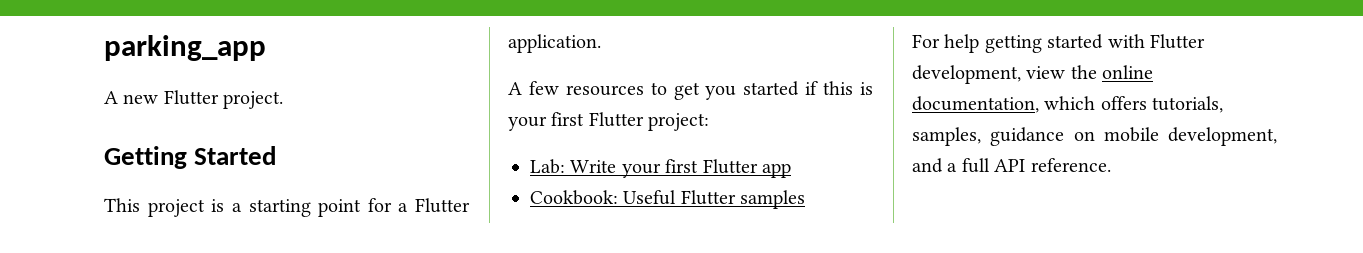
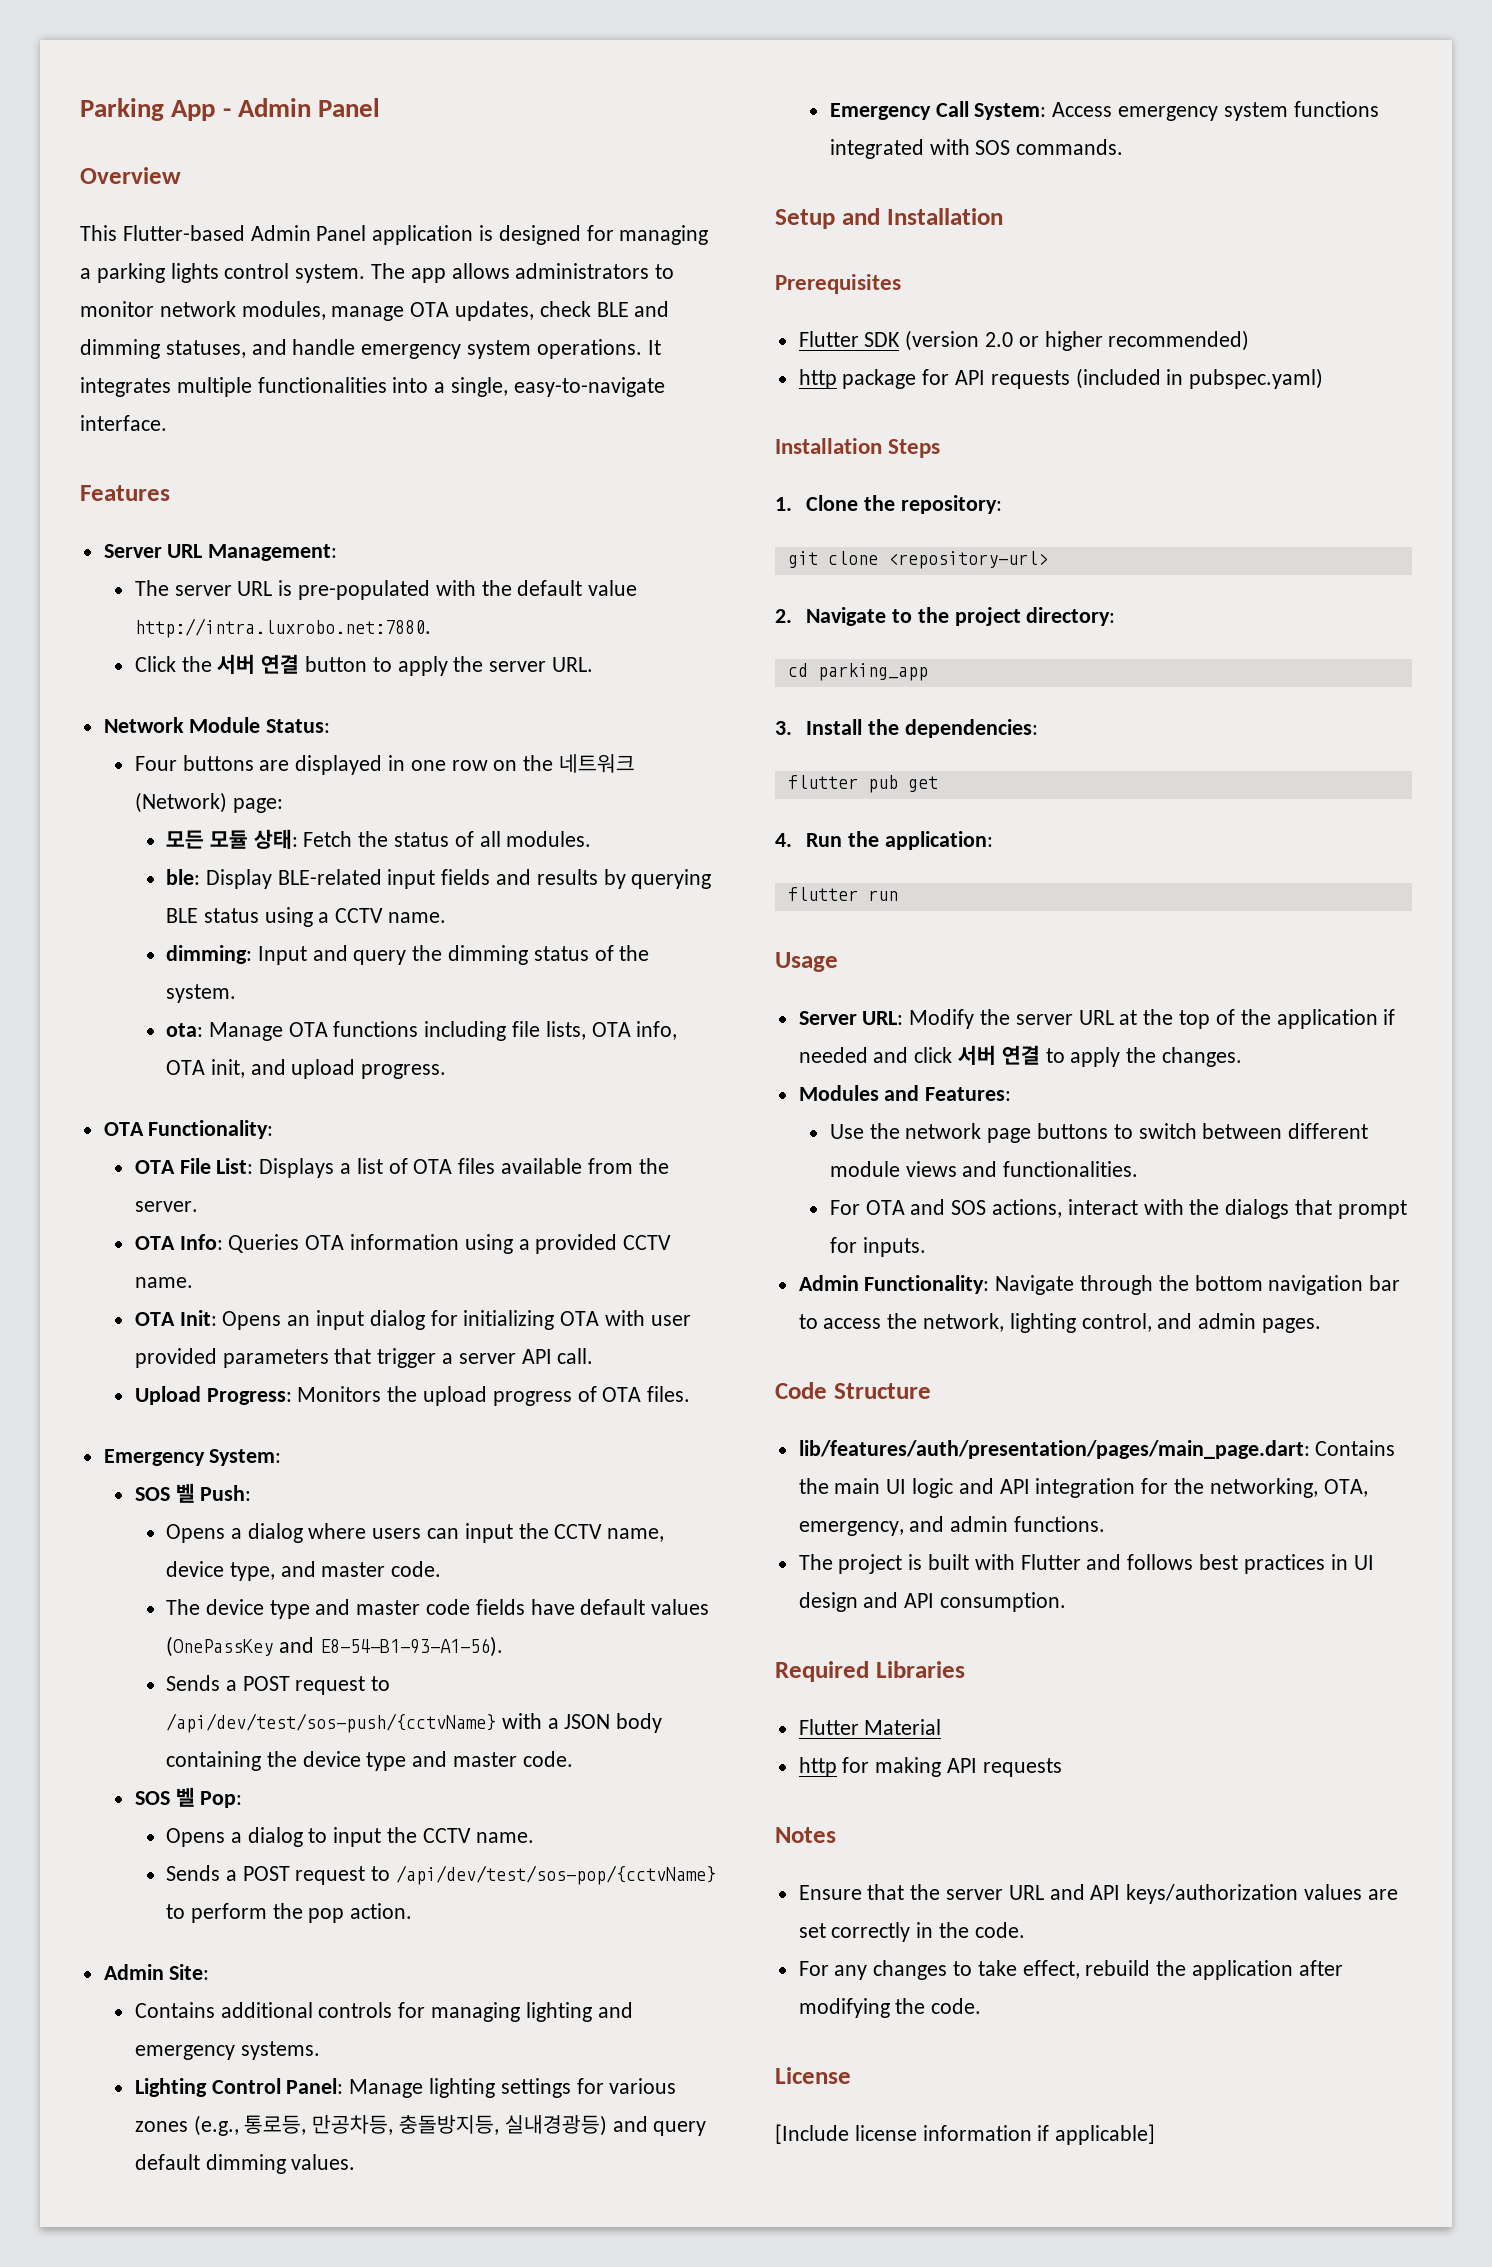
- parking_app
- A new Flutter project.
- Getting Started
- This project is a starting point for a Flutter application.
- A few resources to get you started if this is your first Flutter project:
- Lab: Write your first Flutter app
- Cookbook: Useful Flutter samples
- For help getting started with Flutter development, view the online documentation, which offers tutorials, samples, guidance on mobile development, and a full API reference.
+ Parking App - Admin Panel
+ Overview
+ This Flutter-based Admin Panel application is designed for managing a parking lights control system. The app allows administrators to monitor network modules, manage OTA updates, check BLE and dimming statuses, and handle emergency system operations. It integrates multiple functionalities into a single, easy-to-navigate interface.
+ Features
+ Server URL Management:
+ The server URL is pre-populated with the default value http://intra.luxrobo.net:7880.
+ Click the 서버 연결 button to apply the server URL.
+ Network Module Status:
+ Four buttons are displayed in one row on the 네트워크 (Network) page:
+ 모든 모듈 상태: Fetch the status of all modules.
+ ble: Display BLE-related input fields and results by querying BLE status using a CCTV name.
+ dimming: Input and query the dimming status of the system.
+ ota: Manage OTA functions including file lists, OTA info, OTA init, and upload progress.
+ OTA Functionality:
+ OTA File List: Displays a list of OTA files available from the server.
+ OTA Info: Queries OTA information using a provided CCTV name.
+ OTA Init: Opens an input dialog for initializing OTA with user provided parameters that trigger a server API call.
+ Upload Progress: Monitors the upload progress of OTA files.
+ Emergency System:
+ SOS 벨 Push:
+ Opens a dialog where users can input the CCTV name, device type, and master code.
+ The device type and master code fields have default values (OnePassKey and E8-54-B1-93-A1-56).
+ Sends a POST request to /api/dev/test/sos-push/{cctvName} with a JSON body containing the device type and master code.
+ SOS 벨 Pop:
+ Opens a dialog to input the CCTV name.
+ Sends a POST request to /api/dev/test/sos-pop/{cctvName} to perform the pop action.
+ Admin Site:
+ Contains additional controls for managing lighting and emergency systems.
+ Lighting Control Panel: Manage lighting settings for various zones (e.g., 통로등, 만공차등, 충돌방지등, 실내경광등) and query default dimming values.
+ Emergency Call System: Access emergency system functions integrated with SOS commands.
+ Setup and Installation
+ Prerequisites
+ Flutter SDK (version 2.0 or higher recommended)
+ http package for API requests (included in pubspec.yaml)
+ Installation Steps
+ 1. Clone the repository:
+ git clone <repository-url>
+ 2. Navigate to the project directory:
+ cd parking_app
+ 3. Install the dependencies:
+ flutter pub get
+ 4. Run the application:
+ flutter run
+ Usage
+ Server URL: Modify the server URL at the top of the application if needed and click 서버 연결 to apply the changes.
+ Modules and Features:
+ Use the network page buttons to switch between different module views and functionalities.
+ For OTA and SOS actions, interact with the dialogs that prompt for inputs.
+ Admin Functionality: Navigate through the bottom navigation bar to access the network, lighting control, and admin pages.
+ Code Structure
+ lib/features/auth/presentation/pages/main_page.dart: Contains the main UI logic and API integration for the networking, OTA, emergency, and admin functions.
+ The project is built with Flutter and follows best practices in UI design and API consumption.
+ Required Libraries
+ Flutter Material
+ http for making API requests
+ Notes
+ Ensure that the server URL and API keys/authorization values are set correctly in the code.
+ For any changes to take effect, rebuild the application after modifying the code.
+ License
+ [Include license information if applicable]

